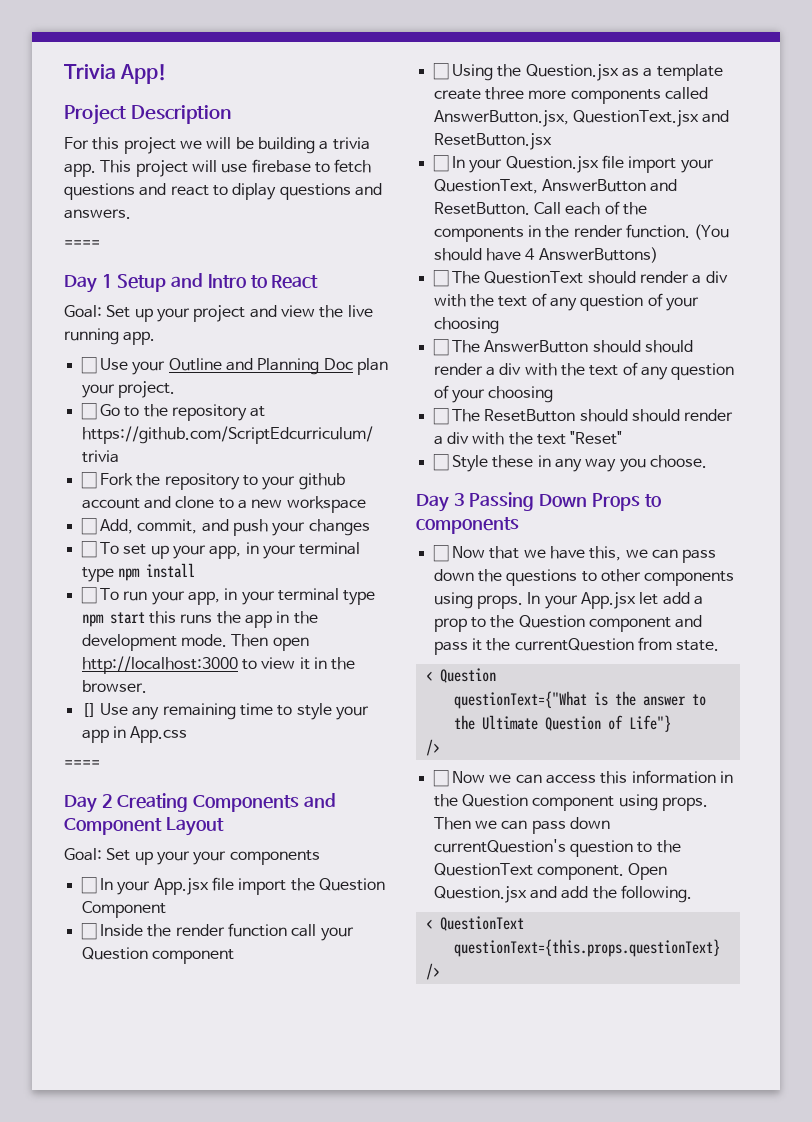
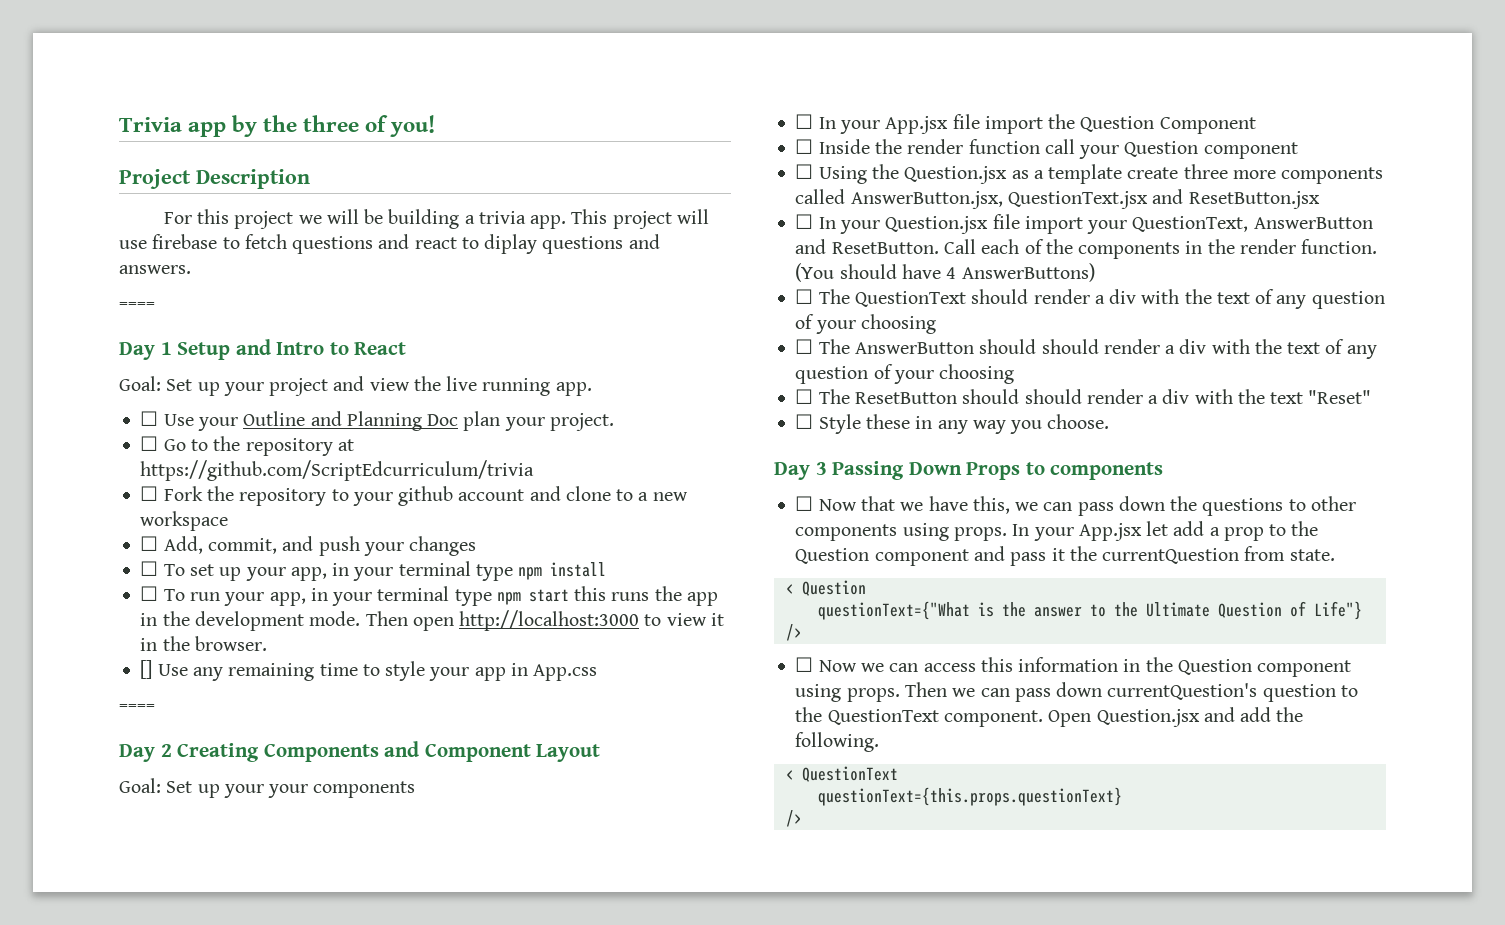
- Trivia App!
+ Trivia app by the three of you!

